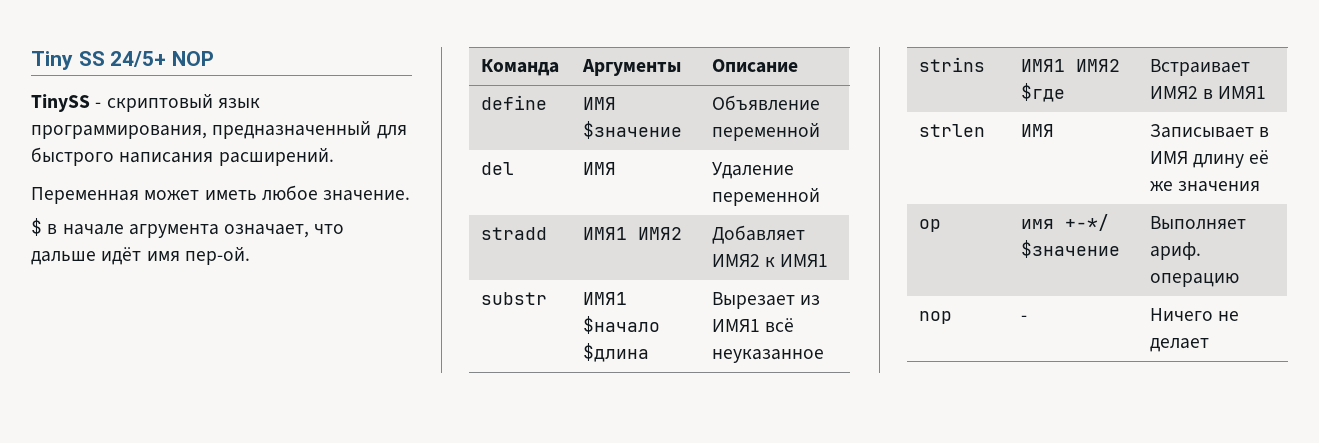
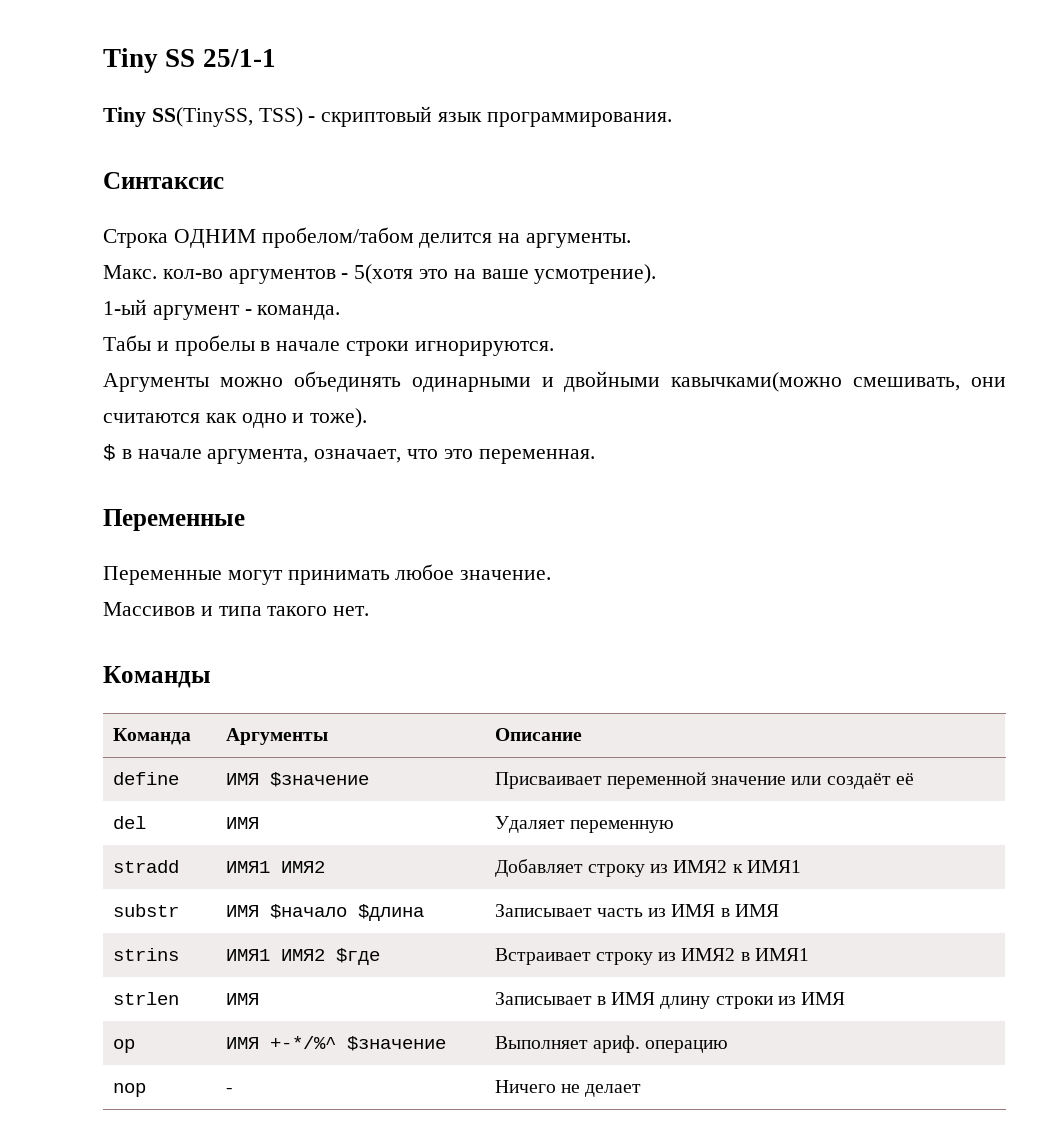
- Tiny SS 24/5+ NOP
- TinySS - скриптовый язык программирования, предназначенный для быстрого написания расширений.
- Переменная может иметь любое значение.
+ Tiny SS 25/1-1
+ Tiny SS(TinySS, TSS) - скриптовый язык программирования.
+ Синтаксис
+ Строка ОДНИМ пробелом/табом делится на аргументы.
+ Макс. кол-во аргументов - 5(хотя это на ваше усмотрение).
+ 1-ый аргумент - команда.
+ Табы и пробелы в начале строки игнорируются.
+ Аргументы можно объединять одинарными и двойными кавычками(можно смешивать, они считаются как одно и тоже).
- $ в начале агрумента означает, что дальше идёт имя пер-ой.
+ $ в начале аргумента, означает, что это переменная.
+ Переменные
+ Переменные могут принимать любое значение.
+ Массивов и типа такого нет.
+ Команды
- define | ИМЯ $значение | Объявление переменной
+ define | ИМЯ $значение | Присваивает переменной значение или создаёт её
- del | ИМЯ | Удаление переменной
+ del | ИМЯ | Удаляет переменную
- stradd | ИМЯ1 ИМЯ2 | Добавляет ИМЯ2 к ИМЯ1
+ stradd | ИМЯ1 ИМЯ2 | Добавляет строку из ИМЯ2 к ИМЯ1
- substr | ИМЯ1 $начало $длина | Вырезает из ИМЯ1 всё неуказанное
+ substr | ИМЯ $начало $длина | Записывает часть из ИМЯ в ИМЯ
- strins | ИМЯ1 ИМЯ2 $где | Встраивает ИМЯ2 в ИМЯ1
+ strins | ИМЯ1 ИМЯ2 $где | Встраивает строку из ИМЯ2 в ИМЯ1
- strlen | ИМЯ | Записывает в ИМЯ длину её же значения
+ strlen | ИМЯ | Записывает в ИМЯ длину строки из ИМЯ
- op | имя +-*/ $значение | Выполняет ариф. операцию
+ op | ИМЯ +-*/%^ $значение | Выполняет ариф. операцию

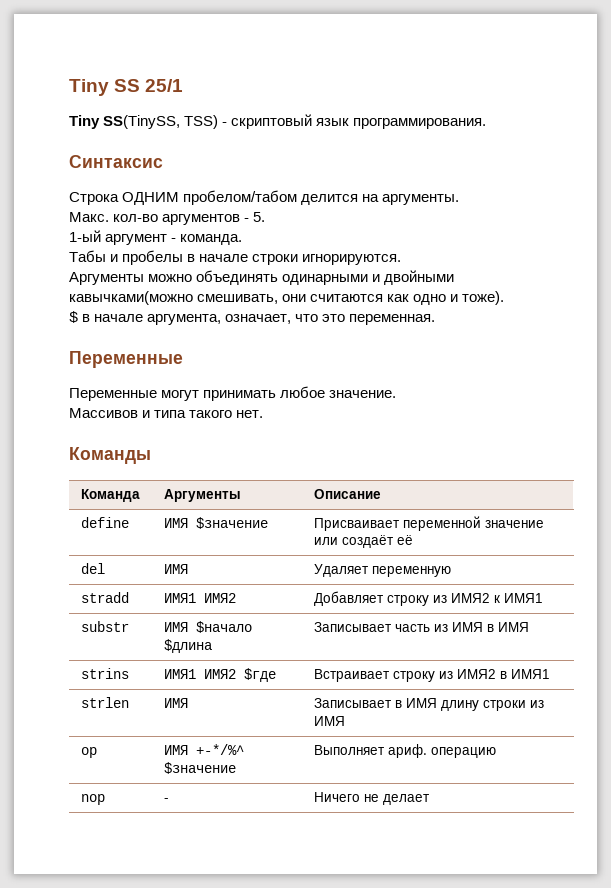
- Tiny SS 25/1-1
+ Tiny SS 25/1
- Макс. кол-во аргументов - 5(хотя это на ваше усмотрение).
+ Макс. кол-во аргументов - 5.

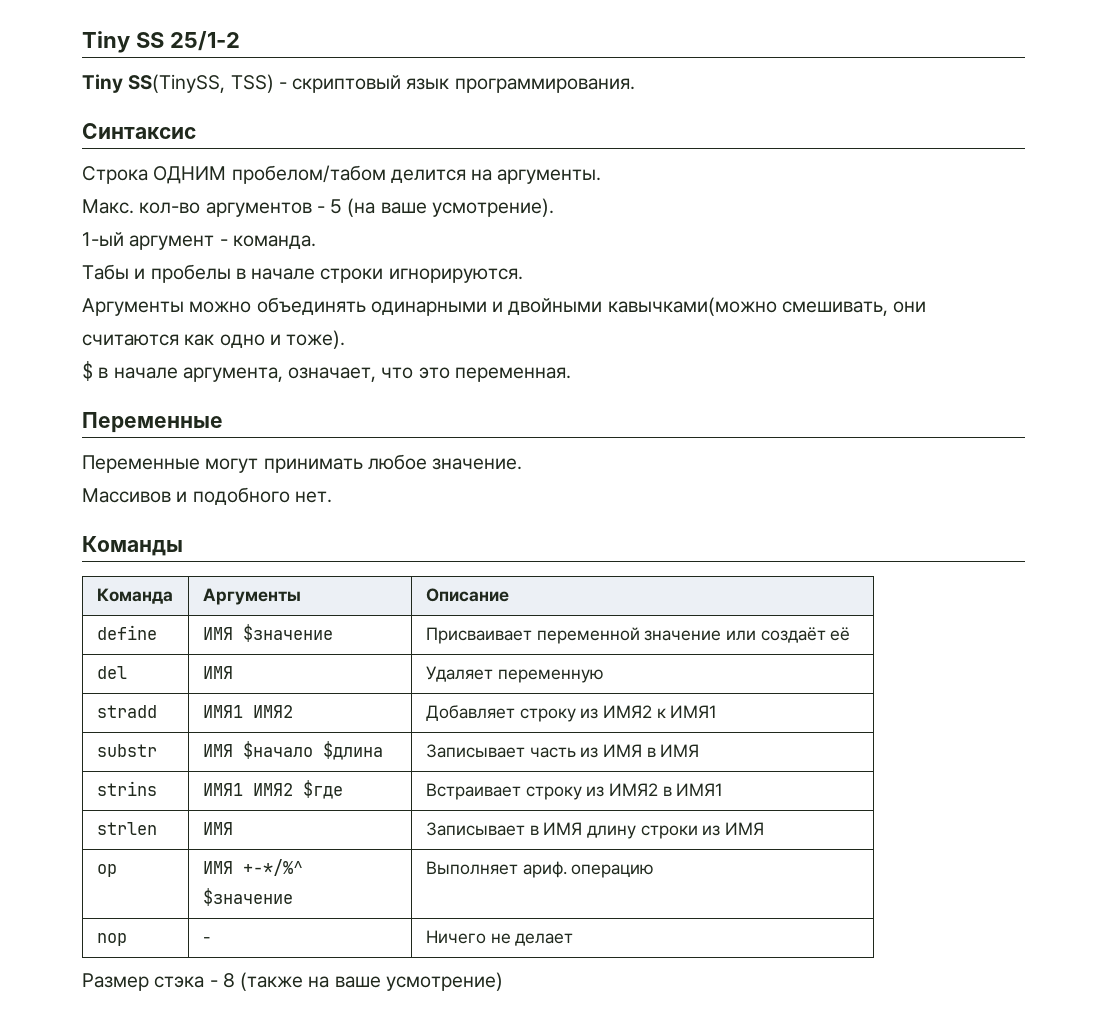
- Tiny SS 25/1
+ Tiny SS 25/1-2
- Макс. кол-во аргументов - 5.
+ Макс. кол-во аргументов - 5 (на ваше усмотрение).
- Массивов и типа такого нет.
+ Массивов и подобного нет.
+ Размер стэка - 8 (также на ваше усмотрение)

